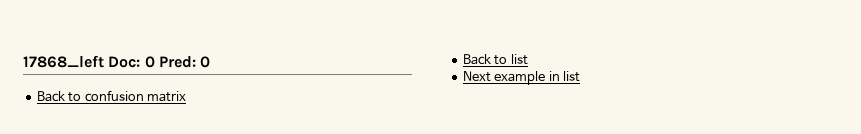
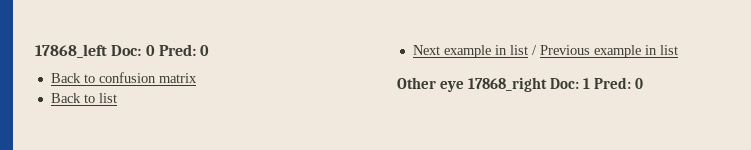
- Next example in list
+ Next example in list / Previous example in list
+ Other eye 17868_right Doc: 1 Pred: 0

